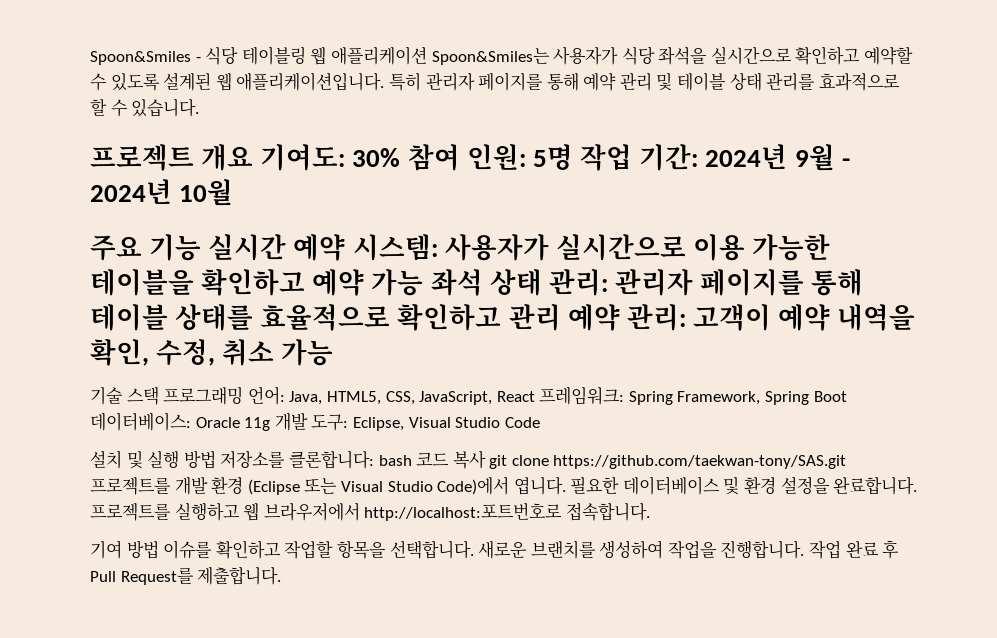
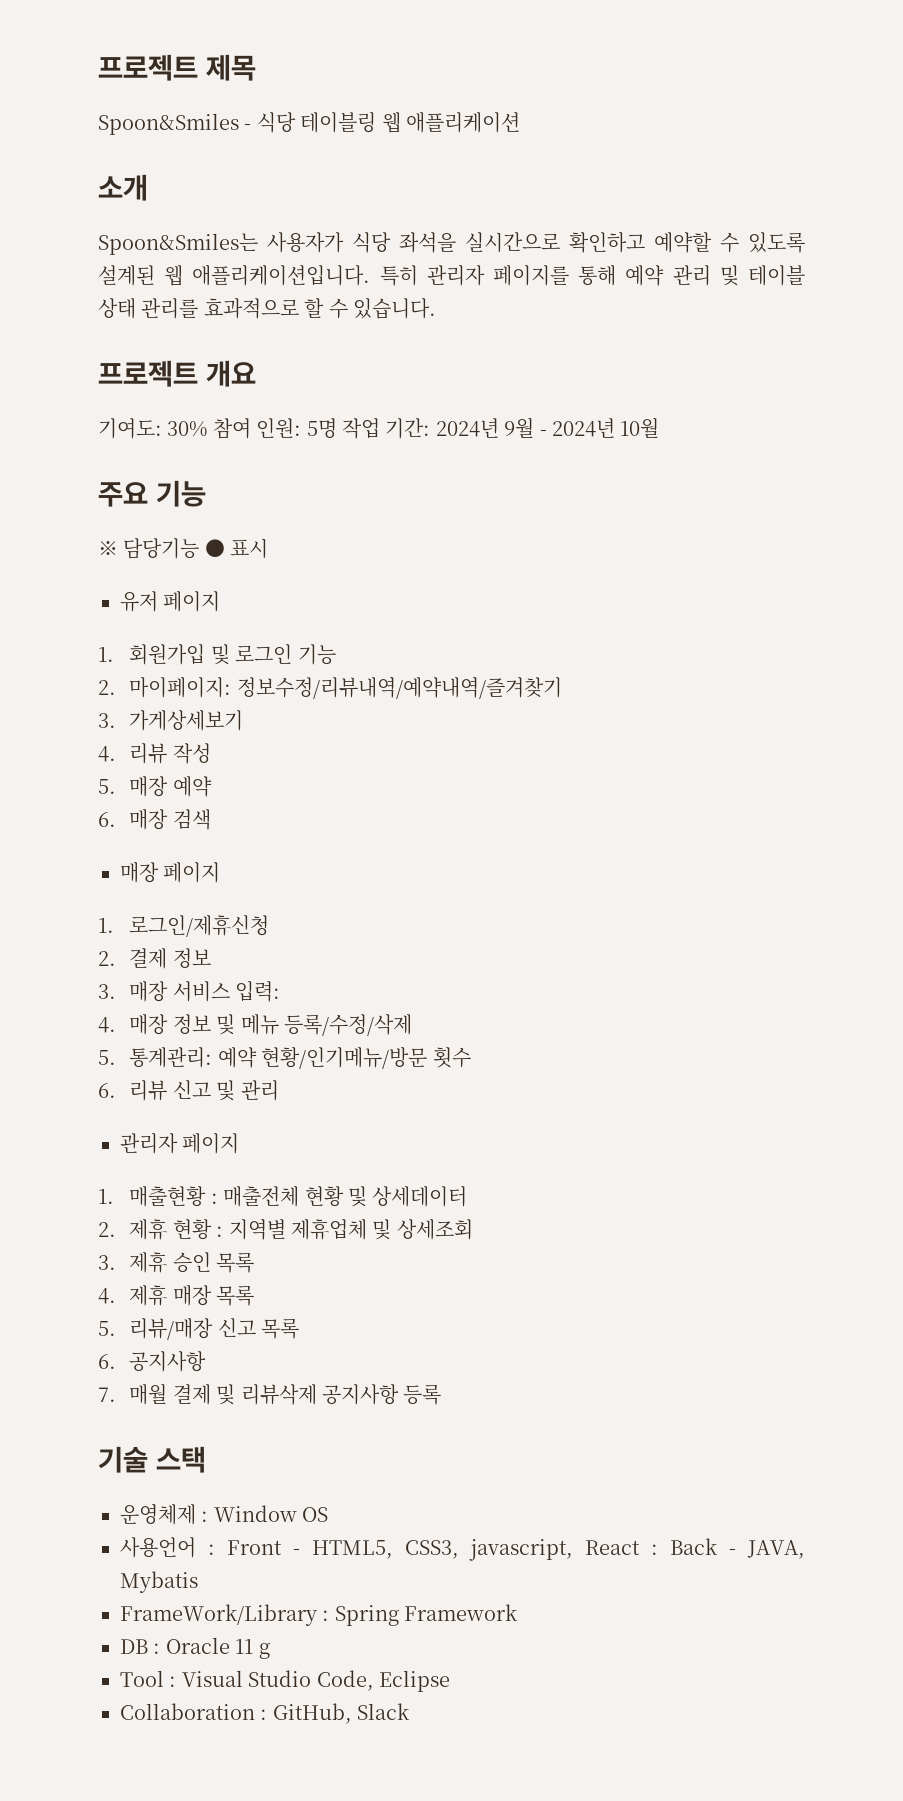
+ 프로젝트 제목
- Spoon&Smiles - 식당 테이블링 웹 애플리케이션 Spoon&Smiles는 사용자가 식당 좌석을 실시간으로 확인하고 예약할 수 있도록 설계된 웹 애플리케이션입니다.
+ Spoon&Smiles - 식당 테이블링 웹 애플리케이션
+ 소개
+ Spoon&Smiles는 사용자가 식당 좌석을 실시간으로 확인하고 예약할 수 있도록 설계된 웹 애플리케이션입니다.
- 프로젝트 개요 기여도: 30% 참여 인원: 5명 작업 기간: 2024년 9월 - 2024년 10월
+ 프로젝트 개요
+ 기여도: 30% 참여 인원: 5명 작업 기간: 2024년 9월 - 2024년 10월
- 주요 기능 실시간 예약 시스템: 사용자가 실시간으로 이용 가능한 테이블을 확인하고 예약 가능 좌석 상태 관리: 관리자 페이지를 통해 테이블 상태를 효율적으로 확인하고 관리 예약 관리: 고객이 예약 내역을 확인, 수정, 취소 가능
- 기술 스택 프로그래밍 언어: Java, HTML5, CSS, JavaScript, React 프레임워크: Spring Framework, Spring Boot 데이터베이스: Oracle 11g 개발 도구: Eclipse, Visual Studio Code
- 설치 및 실행 방법 저장소를 클론합니다: bash 코드 복사 git clone https://github.com/taekwan-tony/SAS.git 프로젝트를 개발 환경 (Eclipse 또는 Visual Studio Code)에서 엽니다. 필요한 데이터베이스 및 환경 설정을 완료합니다. 프로젝트를 실행하고 웹 브라우저에서 http://localhost:포트번호로 접속합니다.
- 기여 방법 이슈를 확인하고 작업할 항목을 선택합니다. 새로운 브랜치를 생성하여 작업을 진행합니다. 작업 완료 후 Pull Request를 제출합니다.
+ 주요 기능
+ ※ 담당기능 ● 표시
+ 유저 페이지
+ 1. 회원가입 및 로그인 기능
+ 2. 마이페이지: 정보수정/리뷰내역/예약내역/즐겨찾기
+ 3. 가게상세보기
+ 4. 리뷰 작성
+ 5. 매장 예약
+ 6. 매장 검색
+ 매장 페이지
+ 1. 로그인/제휴신청
+ 2. 결제 정보
+ 3. 매장 서비스 입력:
+ 4. 매장 정보 및 메뉴 등록/수정/삭제
+ 5. 통계관리: 예약 현황/인기메뉴/방문 횟수
+ 6. 리뷰 신고 및 관리
+ 관리자 페이지
+ 1. 매출현황 : 매출전체 현황 및 상세데이터
+ 2. 제휴 현황 : 지역별 제휴업체 및 상세조회
+ 3. 제휴 승인 목록
+ 4. 제휴 매장 목록
+ 5. 리뷰/매장 신고 목록
+ 6. 공지사항
+ 7. 매월 결제 및 리뷰삭제 공지사항 등록
+ 기술 스택
+ 운영체제 : Window OS
+ 사용언어 : Front - HTML5, CSS3, javascript, React : Back - JAVA, Mybatis
+ FrameWork/Library : Spring Framework
+ DB : Oracle 11 g
+ Tool : Visual Studio Code, Eclipse
+ Collaboration : GitHub, Slack

